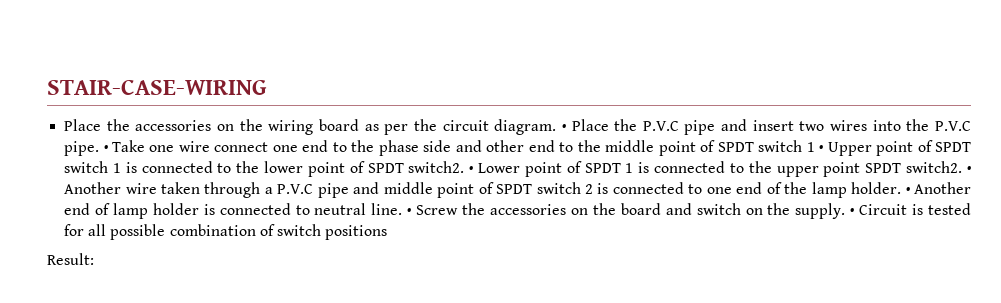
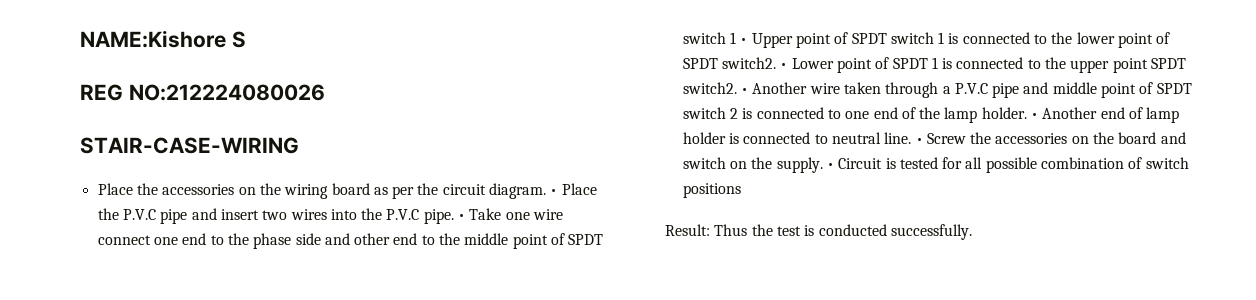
+ NAME:Kishore S
+ REG NO:212224080026
- Result:
+ Result: Thus the test is conducted successfully.

